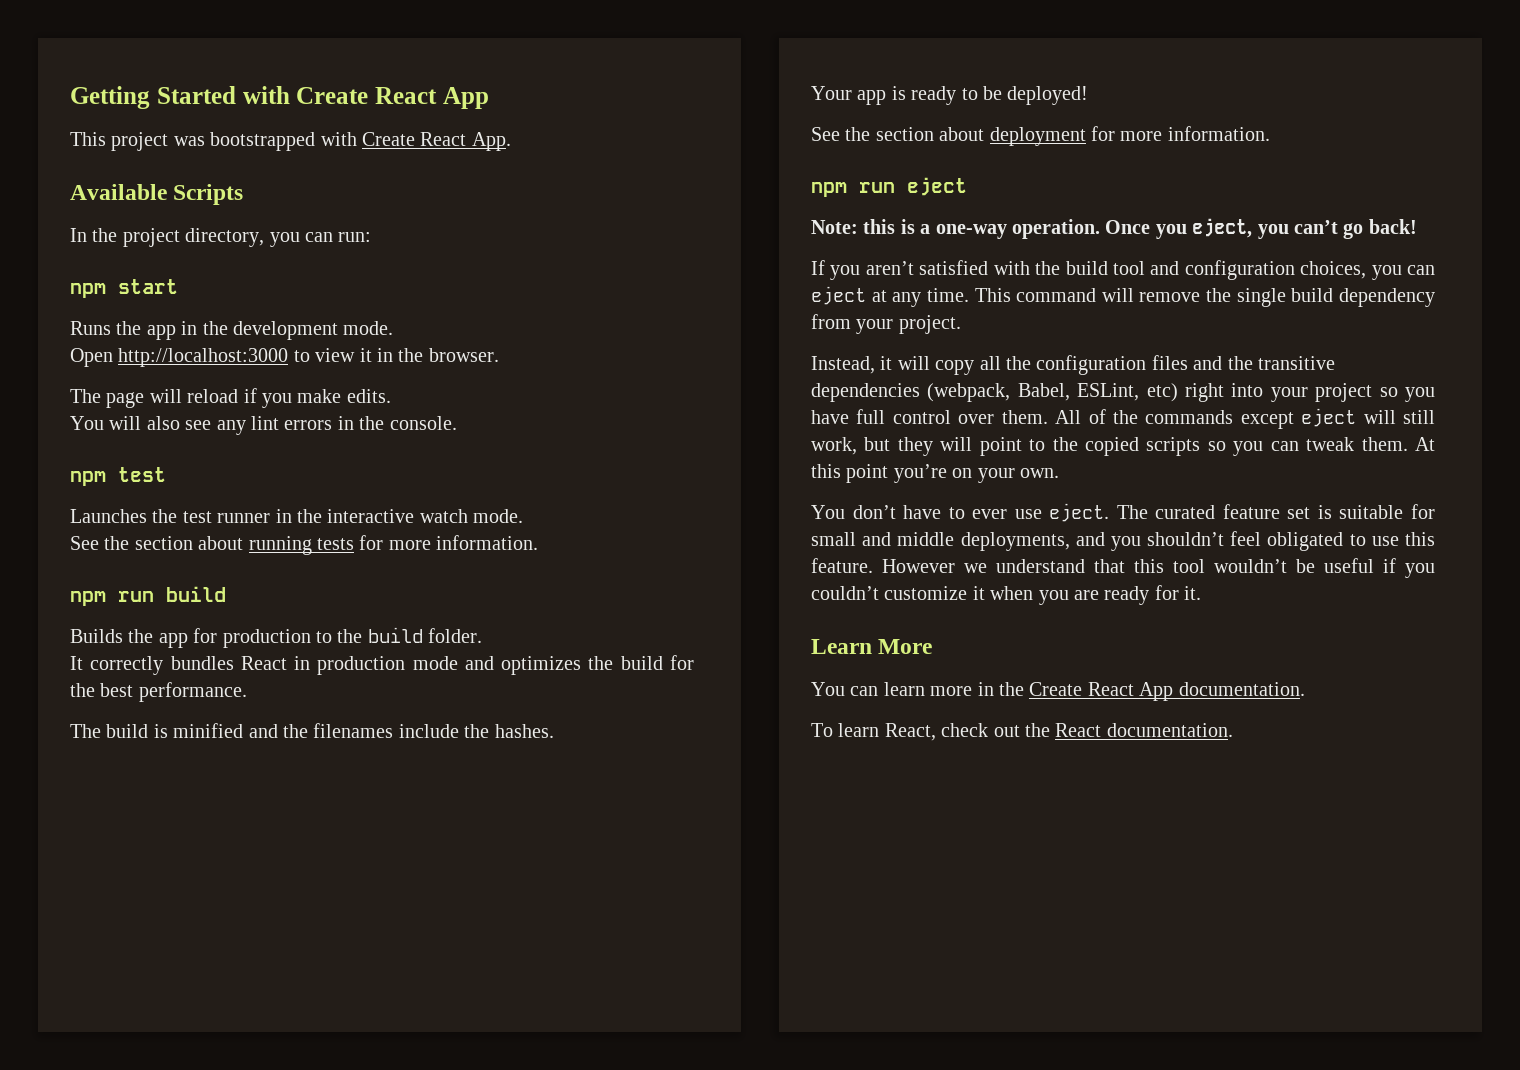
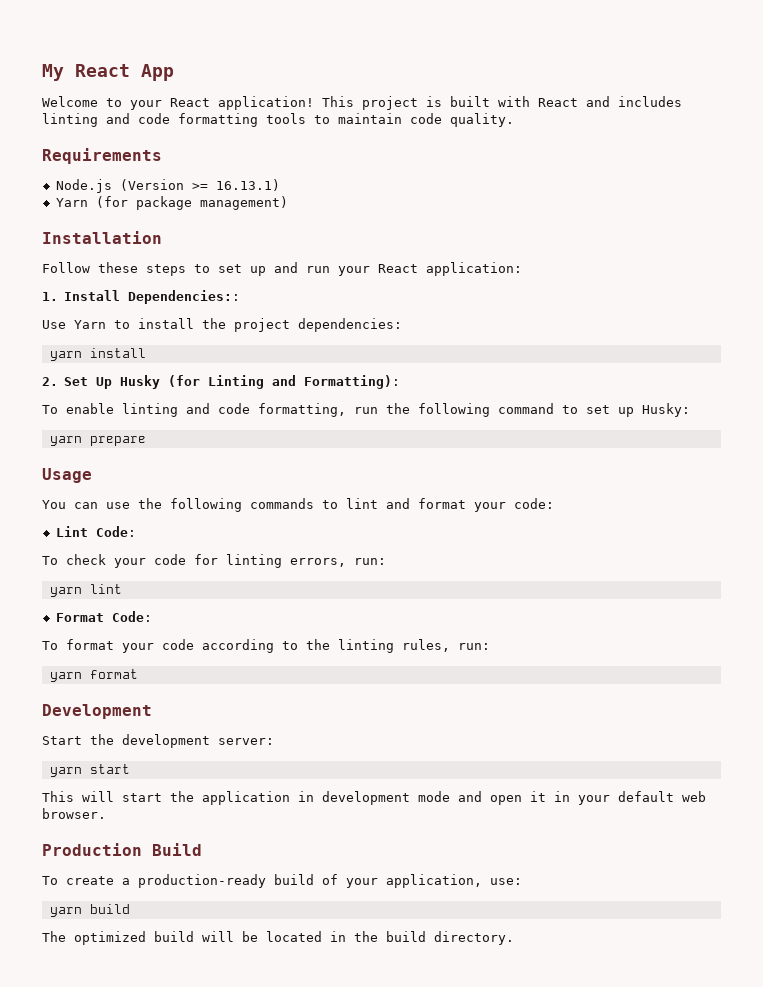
- Getting Started with Create React App
- This project was bootstrapped with Create React App.
- Available Scripts
- In the project directory, you can run:
- npm start
- Runs the app in the development mode.
- Open http://localhost:3000 to view it in the browser.
- The page will reload if you make edits.
- You will also see any lint errors in the console.
- npm test
- Launches the test runner in the interactive watch mode.
- See the section about running tests for more information.
- npm run build
- Builds the app for production to the build folder.
- It correctly bundles React in production mode and optimizes the build for the best performance.
- The build is minified and the filenames include the hashes.
- Your app is ready to be deployed!
- See the section about deployment for more information.
- npm run eject
- Note: this is a one-way operation. Once you eject, you can’t go back!
- If you aren’t satisfied with the build tool and configuration choices, you can eject at any time. This command will remove the single build dependency from your project.
- Instead, it will copy all the configuration files and the transitive dependencies (webpack, Babel, ESLint, etc) right into your project so you have full control over them. All of the commands except eject will still work, but they will point to the copied scripts so you can tweak them. At this point you’re on your own.
- You don’t have to ever use eject. The curated feature set is suitable for small and middle deployments, and you shouldn’t feel obligated to use this feature. However we understand that this tool wouldn’t be useful if you couldn’t customize it when you are ready for it.
- Learn More
- You can learn more in the Create React App documentation.
- To learn React, check out the React documentation.
+ My React App
+ Welcome to your React application! This project is built with React and includes linting and code formatting tools to maintain code quality.
+ Requirements
+ Node.js (Version >= 16.13.1)
+ Yarn (for package management)
+ Installation
+ Follow these steps to set up and run your React application:
+ 1. Install Dependencies::
+ Use Yarn to install the project dependencies:
+ yarn install
+ 2. Set Up Husky (for Linting and Formatting):
+ To enable linting and code formatting, run the following command to set up Husky:
+ yarn prepare
+ Usage
+ You can use the following commands to lint and format your code:
+ Lint Code:
+ To check your code for linting errors, run:
+ yarn lint
+ Format Code:
+ To format your code according to the linting rules, run:
+ yarn format
+ Development
+ Start the development server:
+ yarn start
+ This will start the application in development mode and open it in your default web browser.
+ Production Build
+ To create a production-ready build of your application, use:
+ yarn build
+ The optimized build will be located in the build directory.

